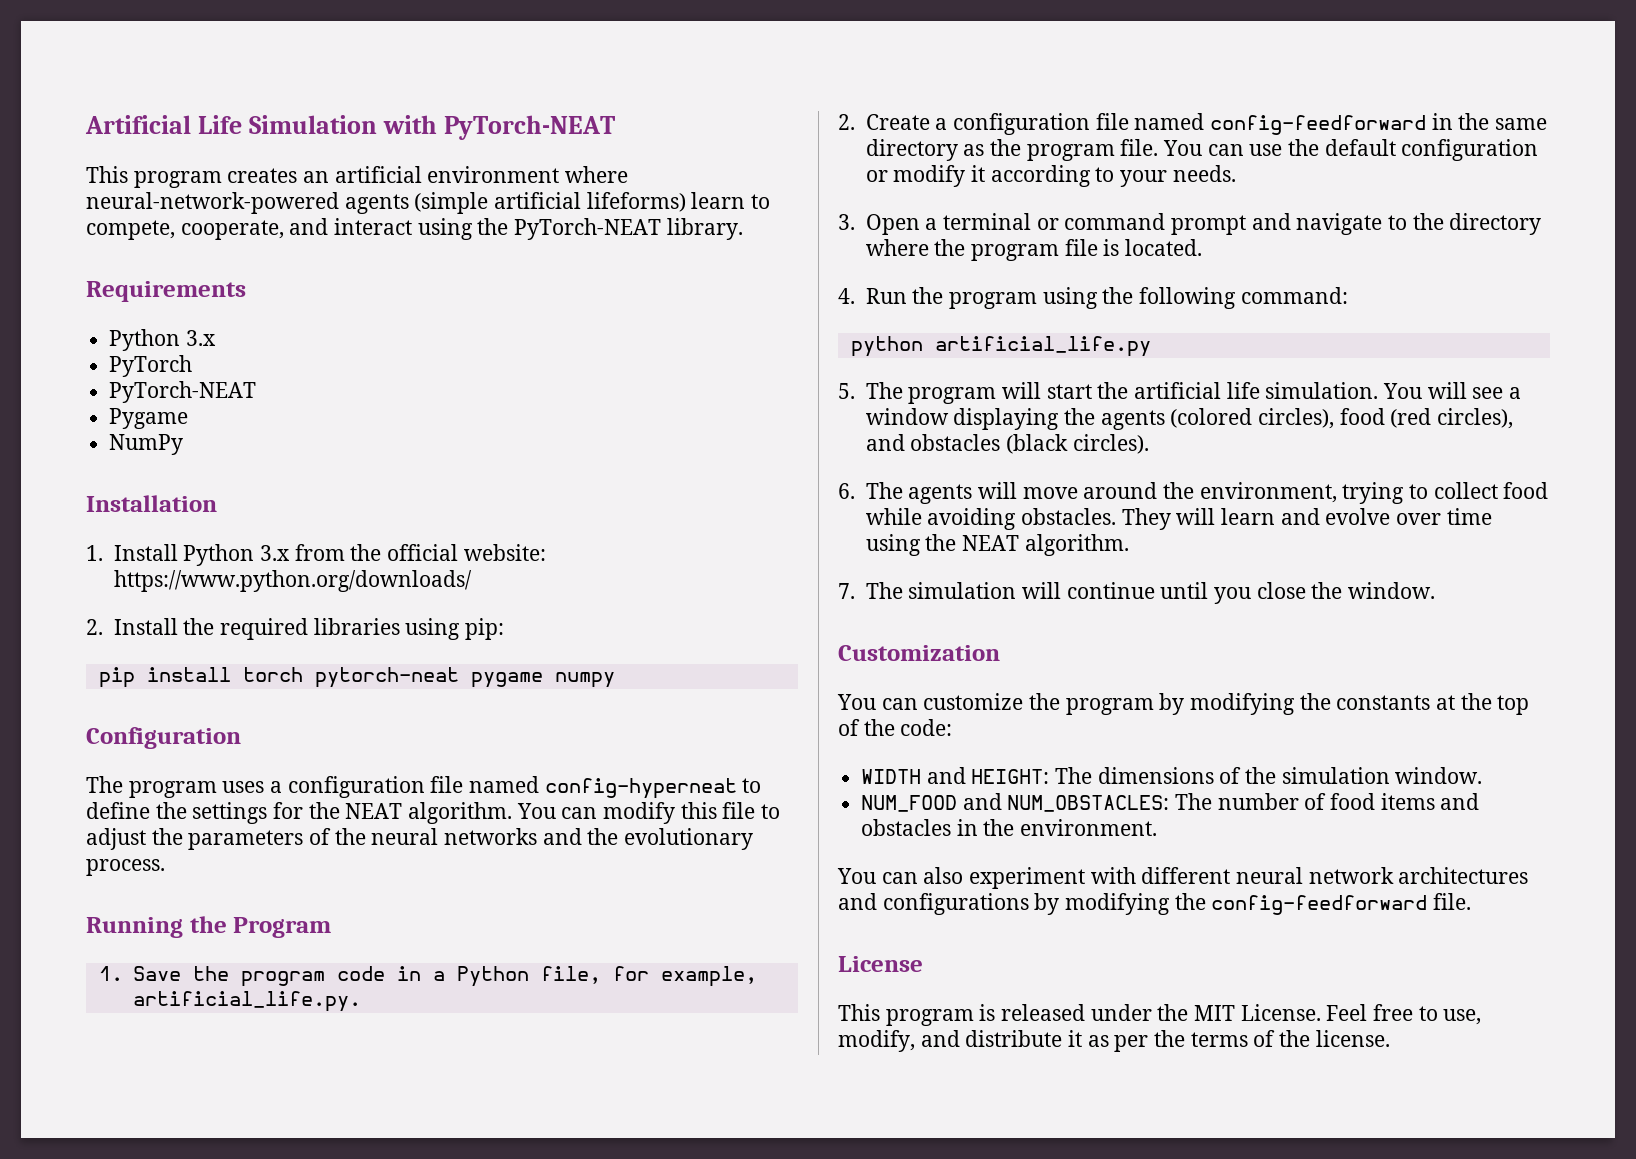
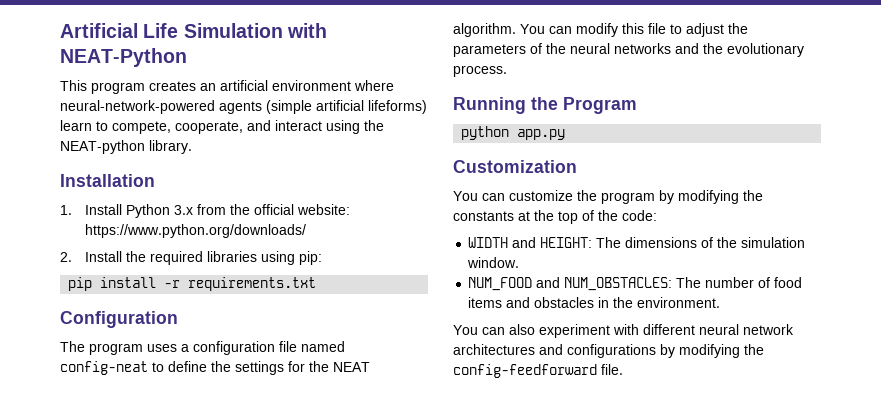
- Artificial Life Simulation with PyTorch-NEAT
+ Artificial Life Simulation with NEAT-Python
- This program creates an artificial environment where neural-network-powered agents (simple artificial lifeforms) learn to compete, cooperate, and interact using the PyTorch-NEAT library.
+ This program creates an artificial environment where neural-network-powered agents (simple artificial lifeforms) learn to compete, cooperate, and interact using the NEAT-python library.
- Requirements
- Python 3.x
- PyTorch
- PyTorch-NEAT
- Pygame
- NumPy
- pip install torch pytorch-neat pygame numpy
+ pip install -r requirements.txt
- The program uses a configuration file named config-hyperneat to define the settings for the NEAT algorithm.
+ The program uses a configuration file named config-neat to define the settings for the NEAT algorithm.
- 1. Save the program code in a Python file, for example, artificial_life.py.
- 2. Create a configuration file named config-feedforward in the same directory as the program file. You can use the default configuration or modify it according to your needs.
- 3. Open a terminal or command prompt and navigate to the directory where the program file is located.
- 4. Run the program using the following command:
- python artificial_life.py
- 5. The program will start the artificial life simulation. You will see a window displaying the agents (colored circles), food (red circles), and obstacles (black circles).
- 6. The agents will move around the environment, trying to collect food while avoiding obstacles. They will learn and evolve over time using the NEAT algorithm.
- 7. The simulation will continue until you close the window.
+ python app.py
- License
- This program is released under the MIT License. Feel free to use, modify, and distribute it as per the terms of the license.

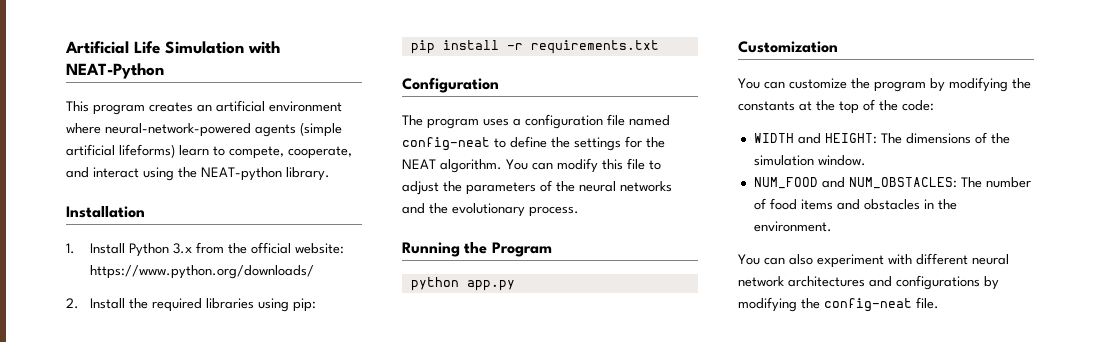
- You can also experiment with different neural network architectures and configurations by modifying the config-feedforward file.
+ You can also experiment with different neural network architectures and configurations by modifying the config-neat file.

